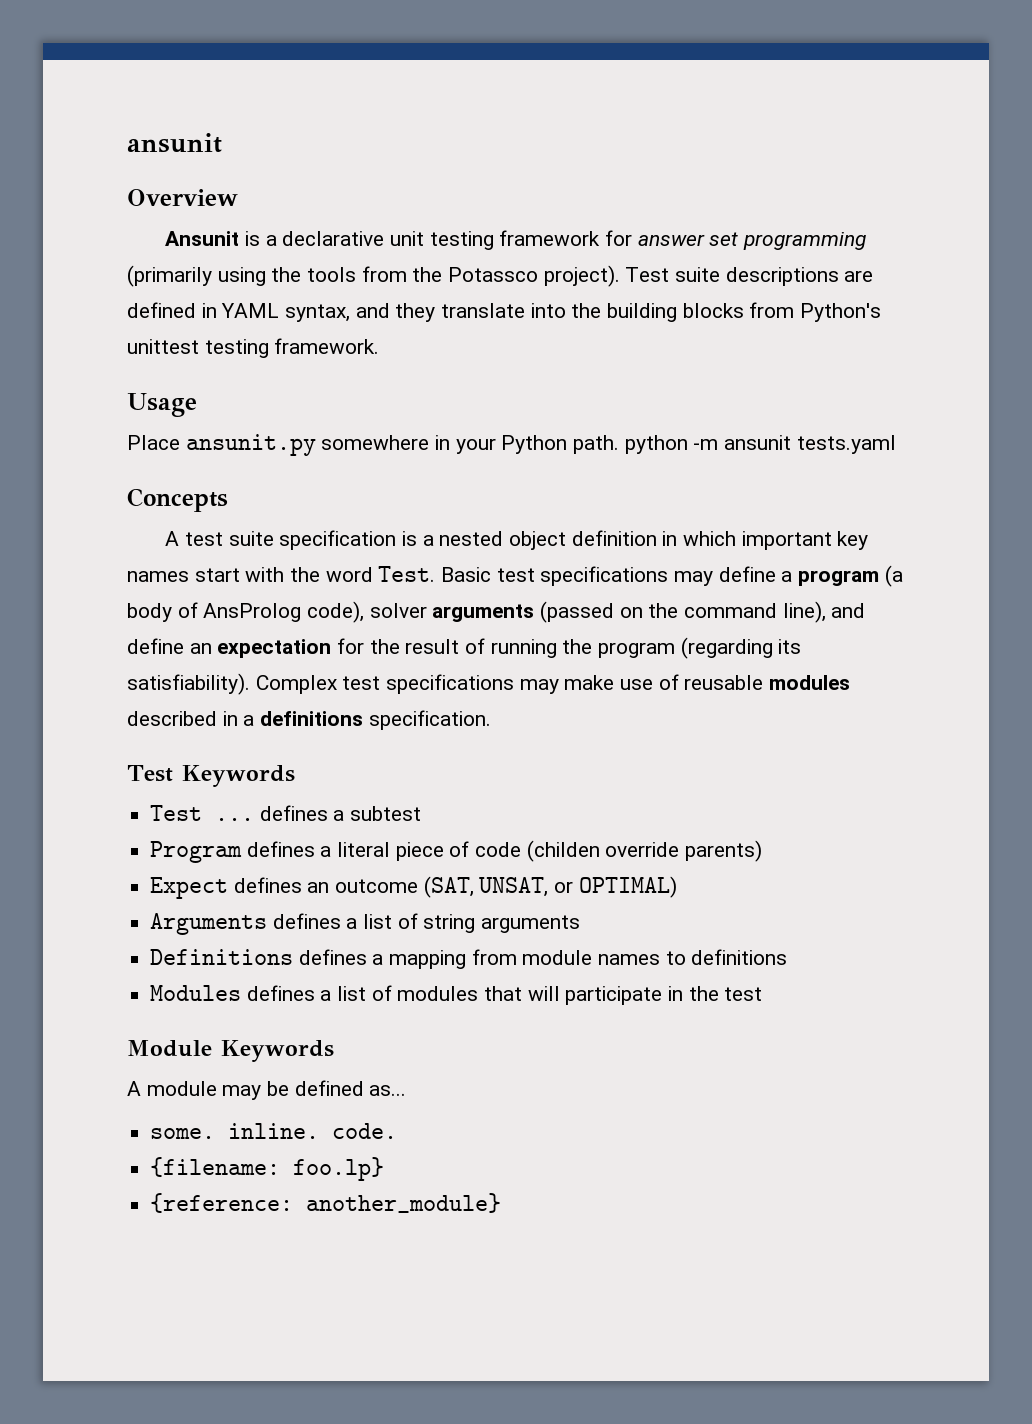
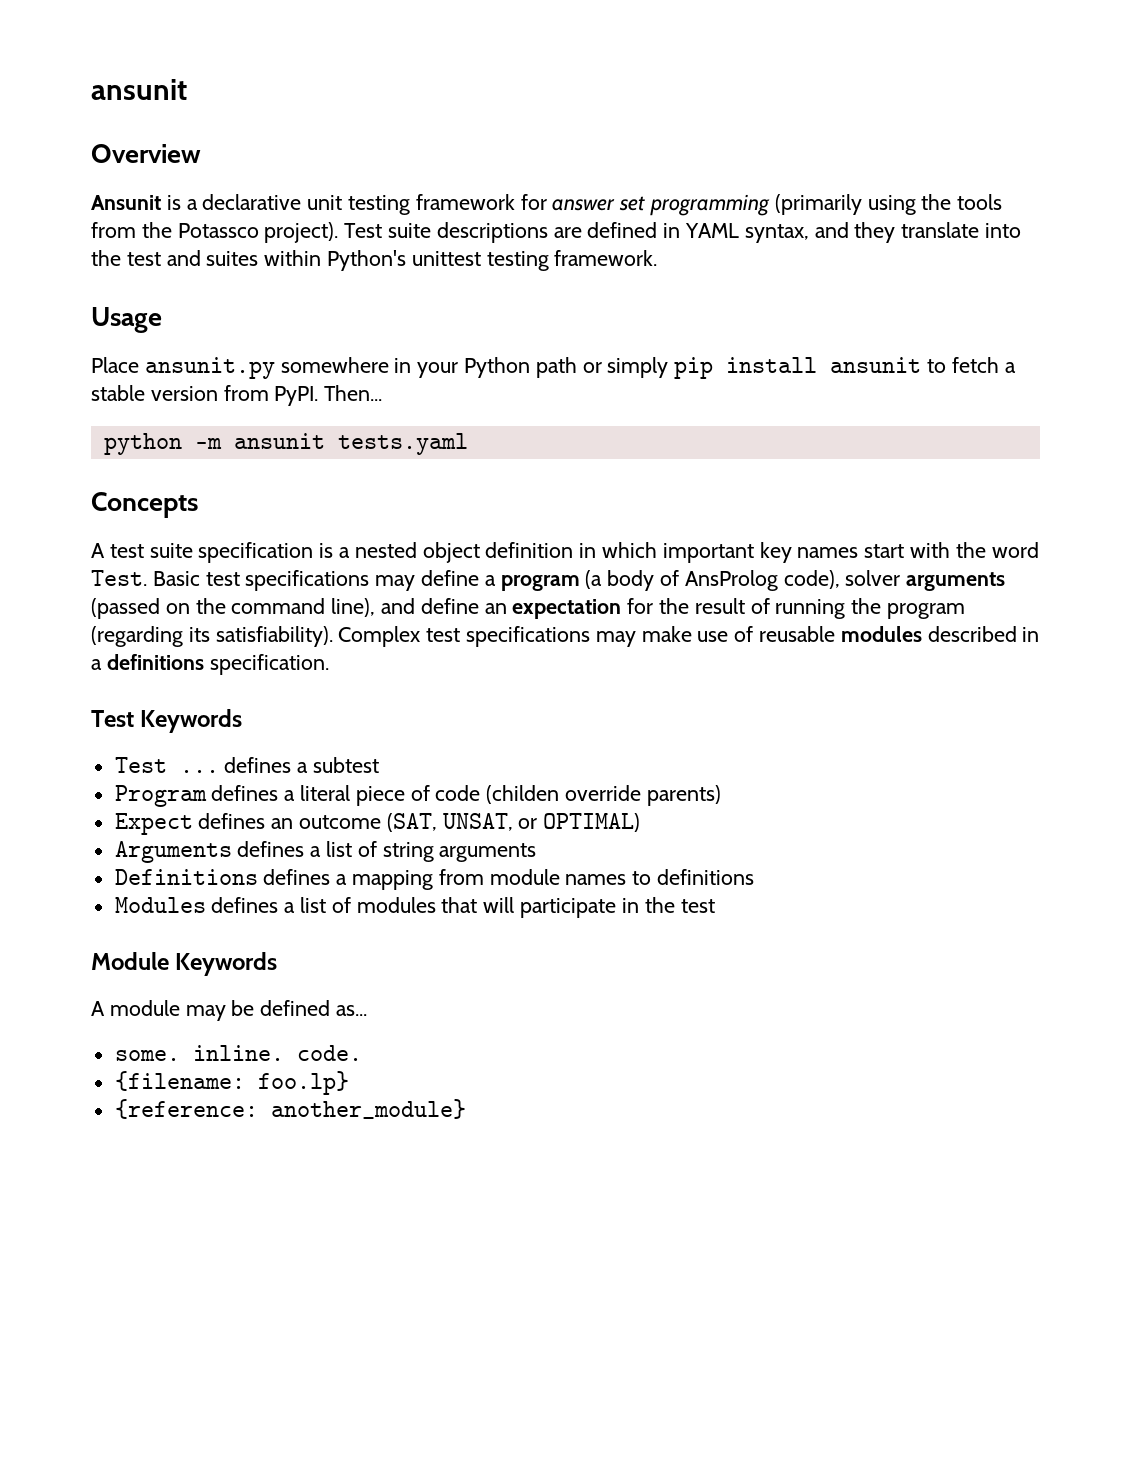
- Test suite descriptions are defined in YAML syntax, and they translate into the building blocks from Python's unittest testing framework.
+ Test suite descriptions are defined in YAML syntax, and they translate into the test and suites within Python's unittest testing framework.
- Place ansunit.py somewhere in your Python path. python -m ansunit tests.yaml
+ Place ansunit.py somewhere in your Python path or simply pip install ansunit to fetch a stable version from PyPI. Then...
+ python -m ansunit tests.yaml

